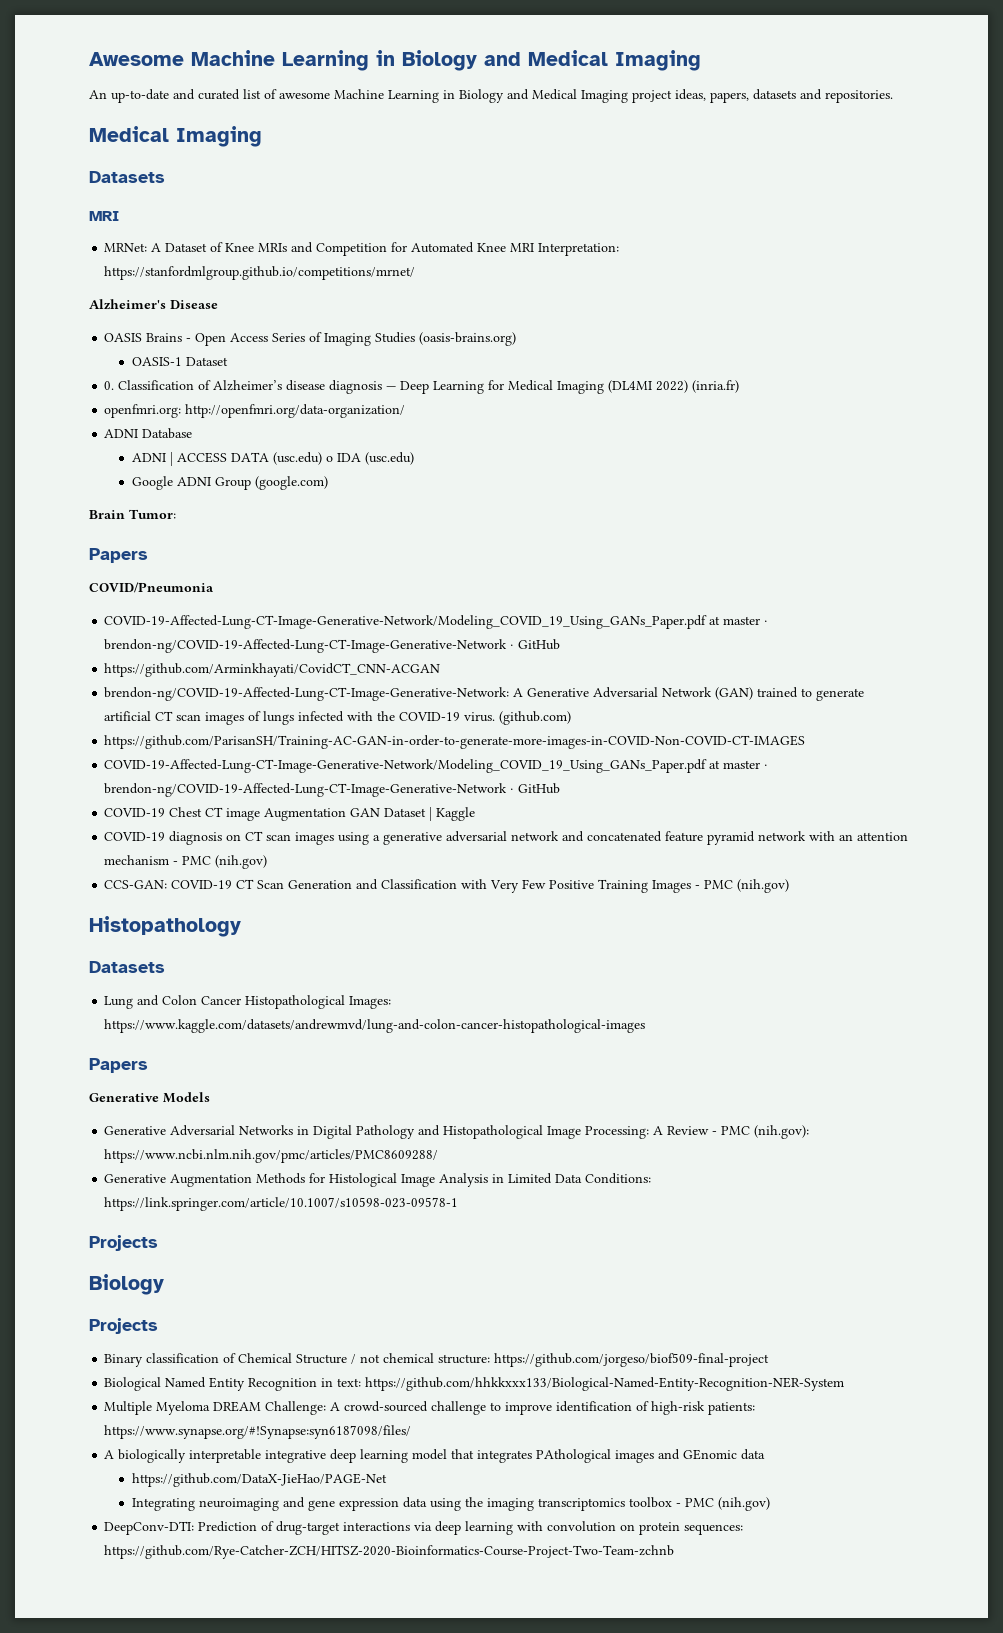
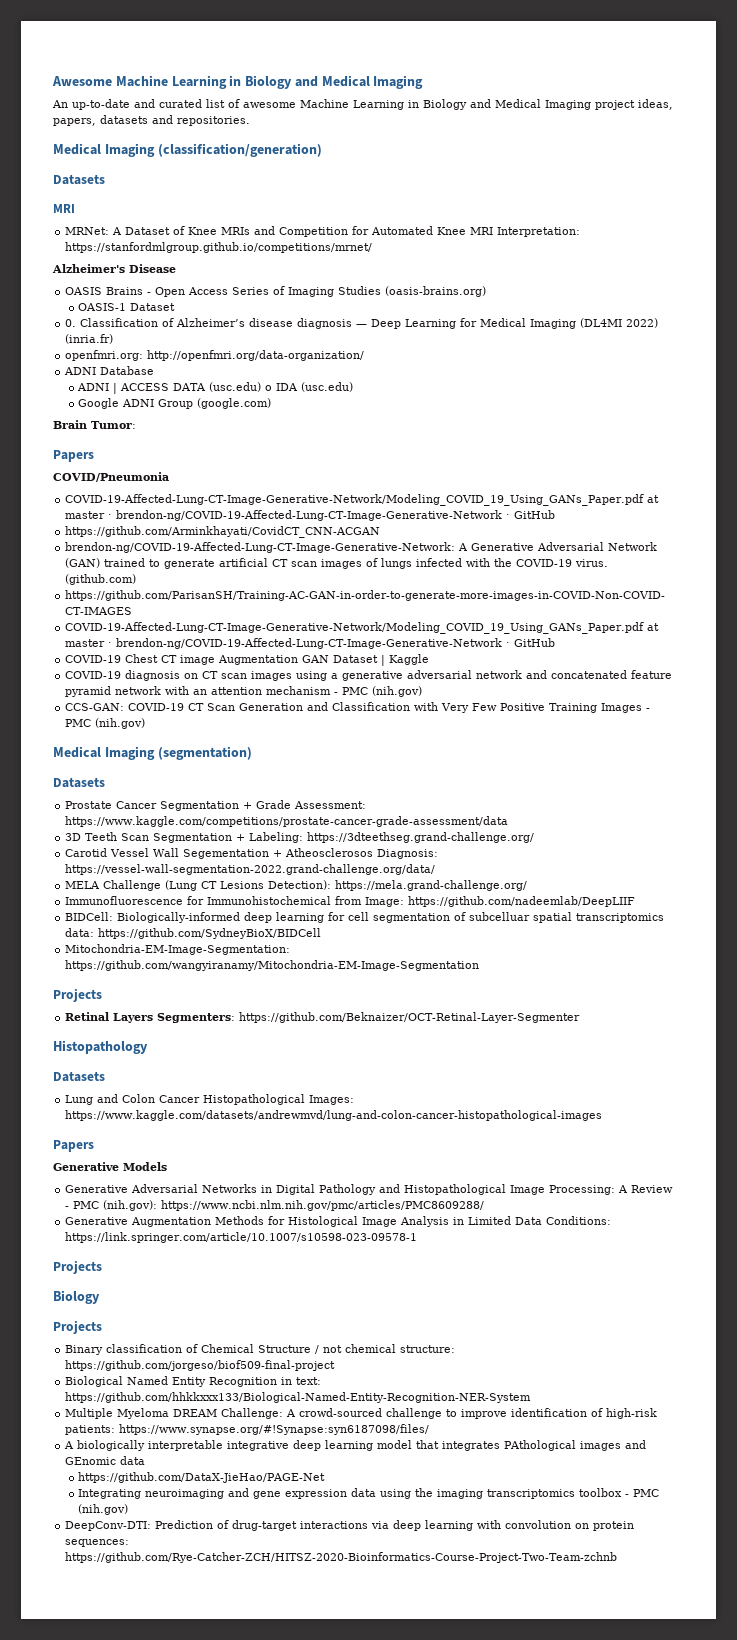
  An up-to-date and curated list of awesome Machine Learning in Biology and Medical Imaging project ideas, papers, datasets and repositories.
- Medical Imaging
+ Medical Imaging (classification/generation)
+ Medical Imaging (segmentation)
+ Datasets
+ Prostate Cancer Segmentation + Grade Assessment: https://www.kaggle.com/competitions/prostate-cancer-grade-assessment/data
+ 3D Teeth Scan Segmentation + Labeling: https://3dteethseg.grand-challenge.org/
+ Carotid Vessel Wall Segementation + Atheosclerosos Diagnosis: https://vessel-wall-segmentation-2022.grand-challenge.org/data/
+ MELA Challenge (Lung CT Lesions Detection): https://mela.grand-challenge.org/
+ Immunofluorescence for Immunohistochemical from Image: https://github.com/nadeemlab/DeepLIIF
+ BIDCell: Biologically-informed deep learning for cell segmentation of subcelluar spatial transcriptomics data: https://github.com/SydneyBioX/BIDCell
+ Mitochondria-EM-Image-Segmentation: https://github.com/wangyiranamy/Mitochondria-EM-Image-Segmentation
+ Projects
+ Retinal Layers Segmenters: https://github.com/Beknaizer/OCT-Retinal-Layer-Segmenter

